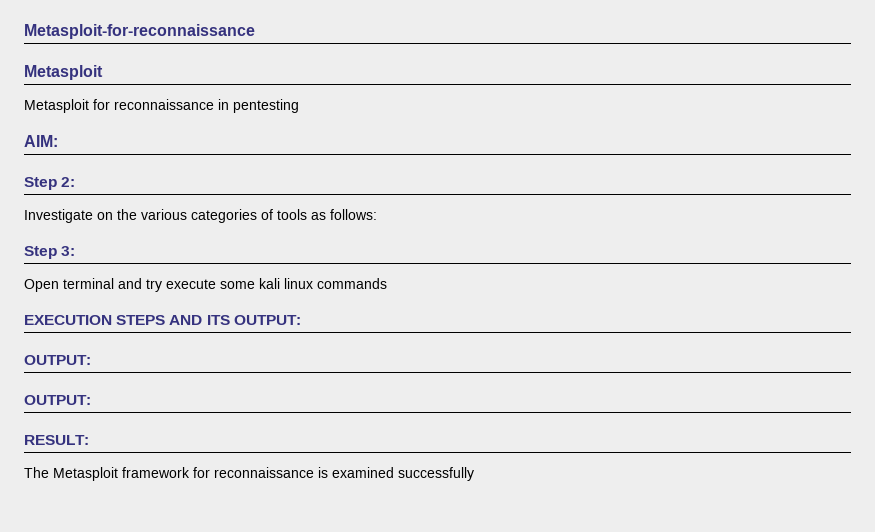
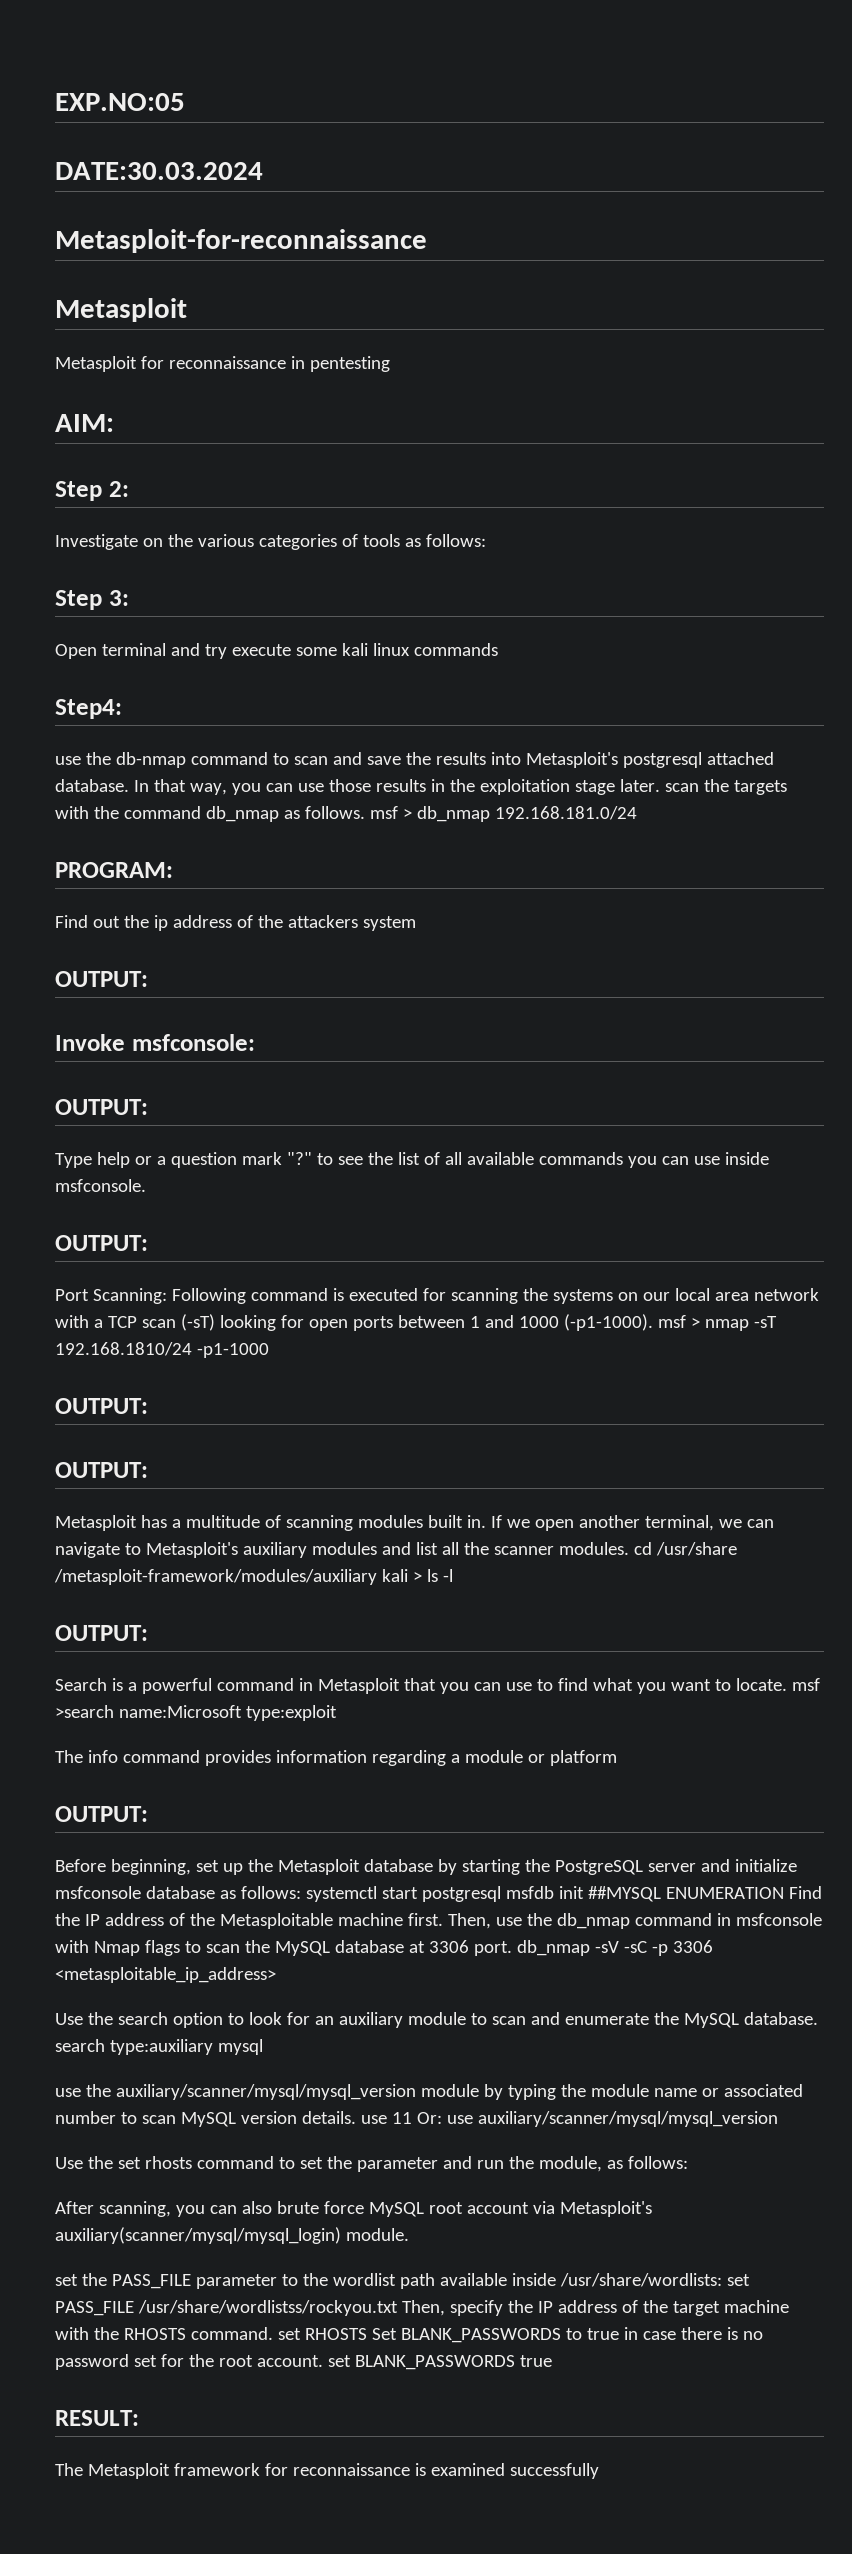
+ EXP.NO:05
+ DATE:30.03.2024
- EXECUTION STEPS AND ITS OUTPUT:
+ Step4:
+ use the db-nmap command to scan and save the results into Metasploit's postgresql attached database. In that way, you can use those results in the exploitation stage later. scan the targets with the command db_nmap as follows. msf > db_nmap 192.168.181.0/24
+ PROGRAM:
+ Find out the ip address of the attackers system
+ OUTPUT:
+ Invoke msfconsole:
+ OUTPUT:
+ Type help or a question mark "?" to see the list of all available commands you can use inside msfconsole.
+ OUTPUT:
+ Port Scanning: Following command is executed for scanning the systems on our local area network with a TCP scan (-sT) looking for open ports between 1 and 1000 (-p1-1000). msf > nmap -sT 192.168.1810/24 -p1-1000
  OUTPUT:
  OUTPUT:
+ Metasploit has a multitude of scanning modules built in. If we open another terminal, we can navigate to Metasploit's auxiliary modules and list all the scanner modules. cd /usr/share /metasploit-framework/modules/auxiliary kali > ls -l
+ OUTPUT:
+ Search is a powerful command in Metasploit that you can use to find what you want to locate. msf >search name:Microsoft type:exploit
+ The info command provides information regarding a module or platform
+ OUTPUT:
+ Before beginning, set up the Metasploit database by starting the PostgreSQL server and initialize msfconsole database as follows: systemctl start postgresql msfdb init ##MYSQL ENUMERATION Find the IP address of the Metasploitable machine first. Then, use the db_nmap command in msfconsole with Nmap flags to scan the MySQL database at 3306 port. db_nmap -sV -sC -p 3306 <metasploitable_ip_address>
+ Use the search option to look for an auxiliary module to scan and enumerate the MySQL database. search type:auxiliary mysql
+ use the auxiliary/scanner/mysql/mysql_version module by typing the module name or associated number to scan MySQL version details. use 11 Or: use auxiliary/scanner/mysql/mysql_version
+ Use the set rhosts command to set the parameter and run the module, as follows:
+ After scanning, you can also brute force MySQL root account via Metasploit's auxiliary(scanner/mysql/mysql_login) module.
+ set the PASS_FILE parameter to the wordlist path available inside /usr/share/wordlists: set PASS_FILE /usr/share/wordlistss/rockyou.txt Then, specify the IP address of the target machine with the RHOSTS command. set RHOSTS Set BLANK_PASSWORDS to true in case there is no password set for the root account. set BLANK_PASSWORDS true

